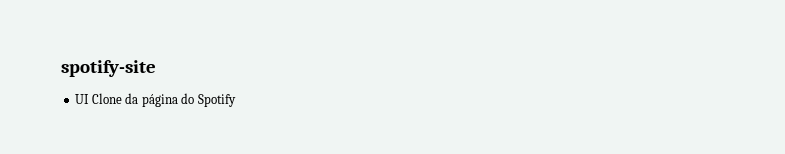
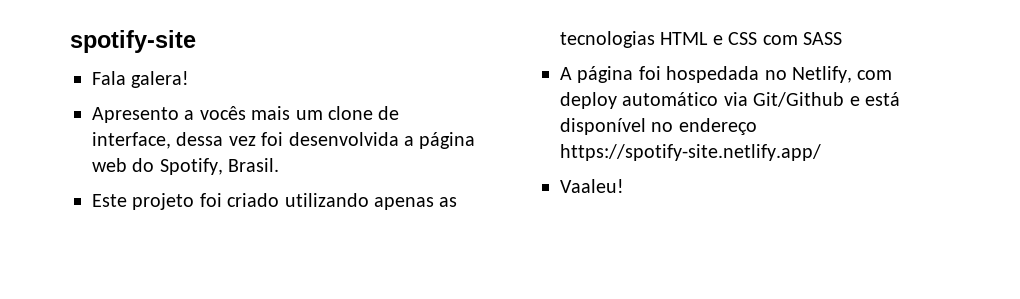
- UI Clone da página do Spotify
+ Fala galera!
+ Apresento a vocês mais um clone de interface, dessa vez foi desenvolvida a página web do Spotify, Brasil.
+ Este projeto foi criado utilizando apenas as tecnologias HTML e CSS com SASS
+ A página foi hospedada no Netlify, com deploy automático via Git/Github e está disponível no endereço https://spotify-site.netlify.app/
+ Vaaleu!

